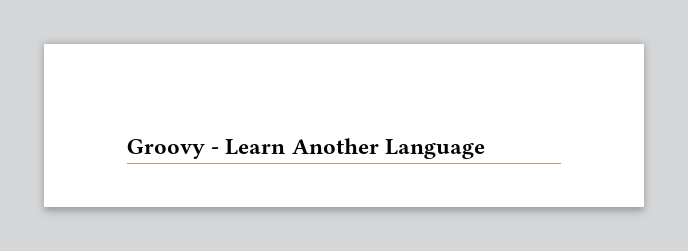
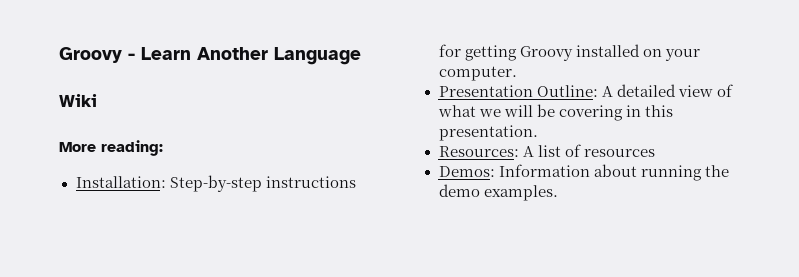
+ Wiki
+ More reading:
+ Installation: Step-by-step instructions for getting Groovy installed on your computer.
+ Presentation Outline: A detailed view of what we will be covering in this presentation.
+ Resources: A list of resources
+ Demos: Information about running the demo examples.

